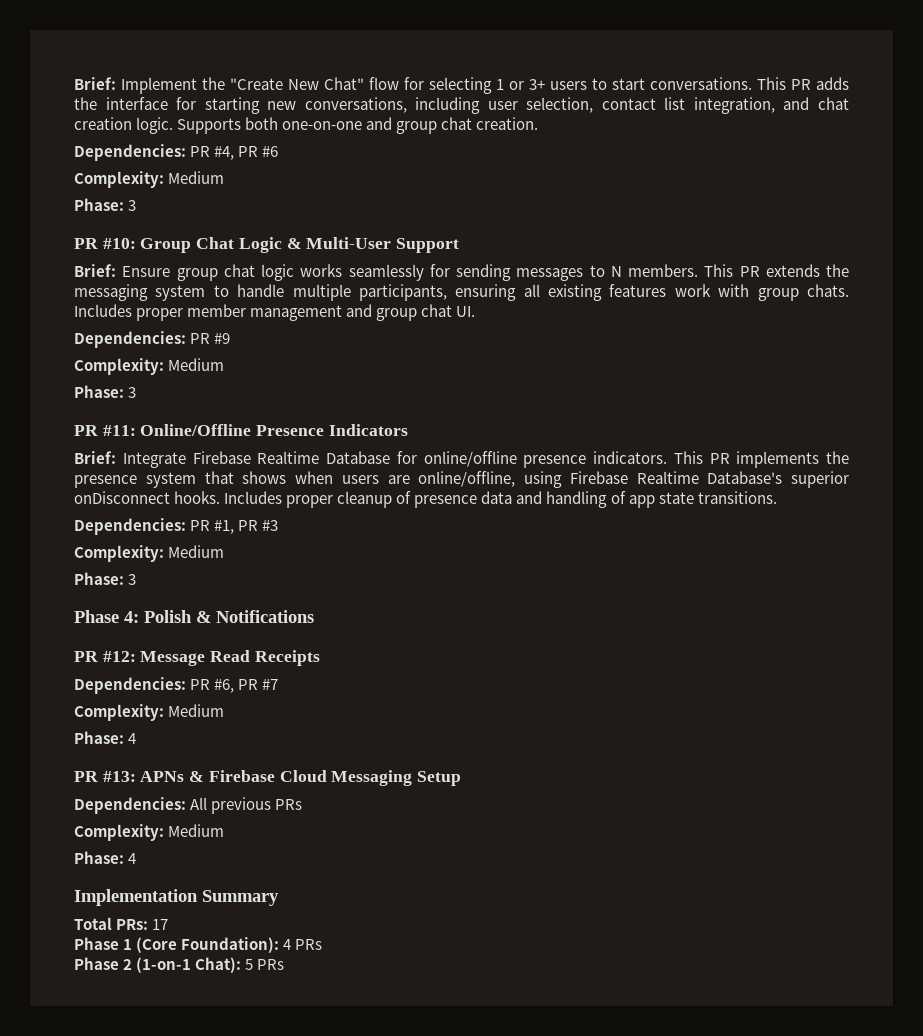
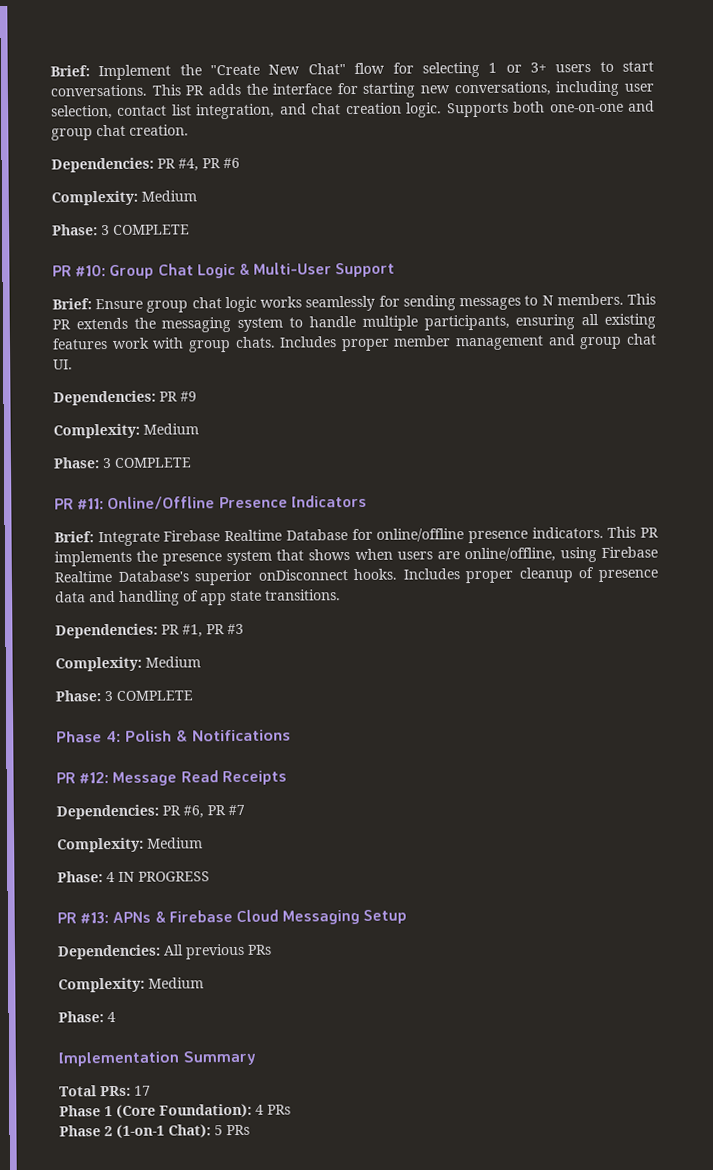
  Dependencies: PR #4, PR #6
  Complexity: Medium
- Phase: 3
+ Phase: 3 COMPLETE
  Dependencies: PR #9
  Complexity: Medium
- Phase: 3
+ Phase: 3 COMPLETE
  Dependencies: PR #1, PR #3
  Complexity: Medium
- Phase: 3
+ Phase: 3 COMPLETE
  Dependencies: PR #6, PR #7
  Complexity: Medium
- Phase: 4
+ Phase: 4 IN PROGRESS

